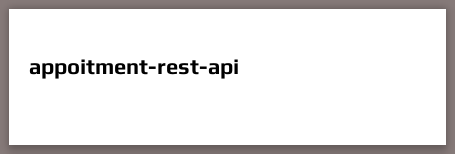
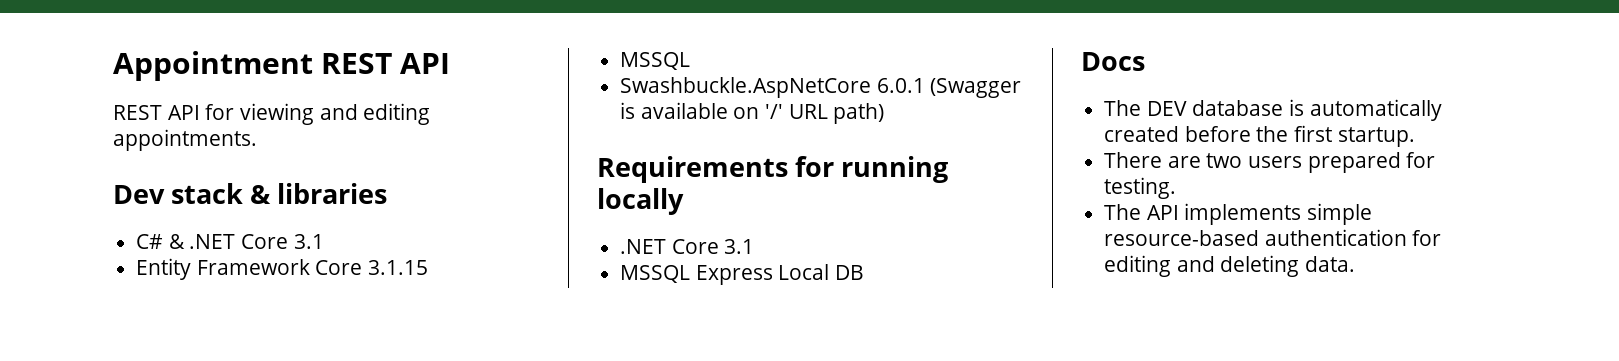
- appoitment-rest-api
+ Appointment REST API
+ REST API for viewing and editing appointments.
+ Dev stack & libraries
+ C# & .NET Core 3.1
+ Entity Framework Core 3.1.15
+ MSSQL
+ Swashbuckle.AspNetCore 6.0.1 (Swagger is available on '/' URL path)
+ Requirements for running locally
+ .NET Core 3.1
+ MSSQL Express Local DB
+ Docs
+ The DEV database is automatically created before the first startup.
+ There are two users prepared for testing.
+ The API implements simple resource-based authentication for editing and deleting data.

